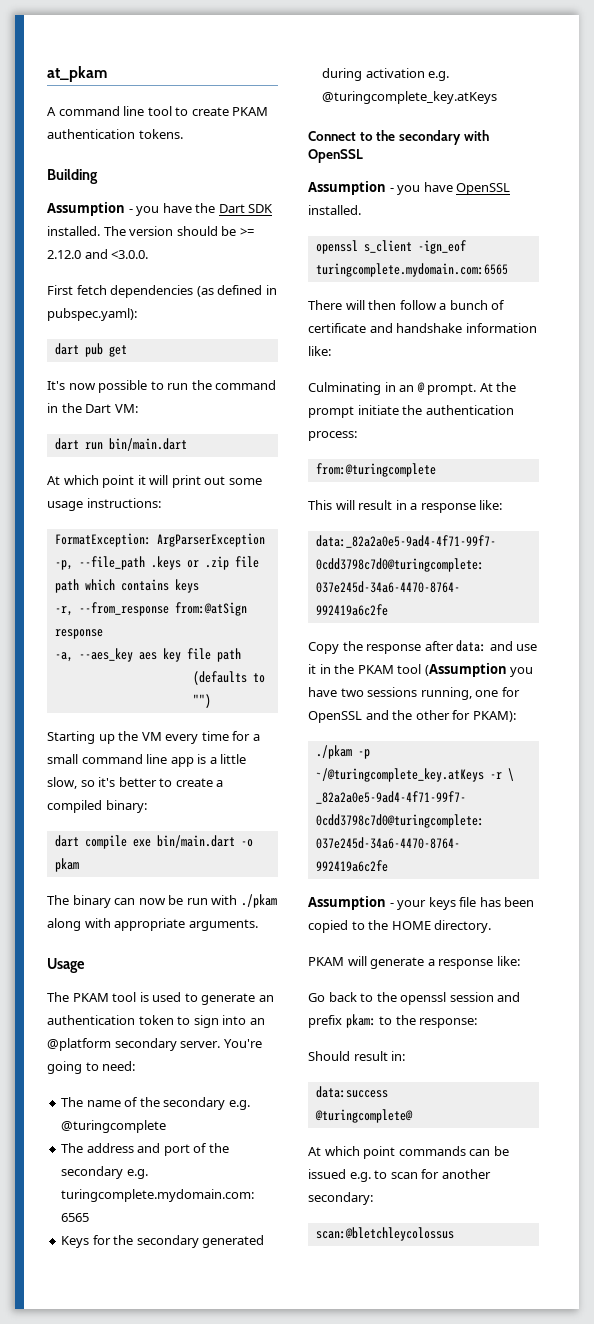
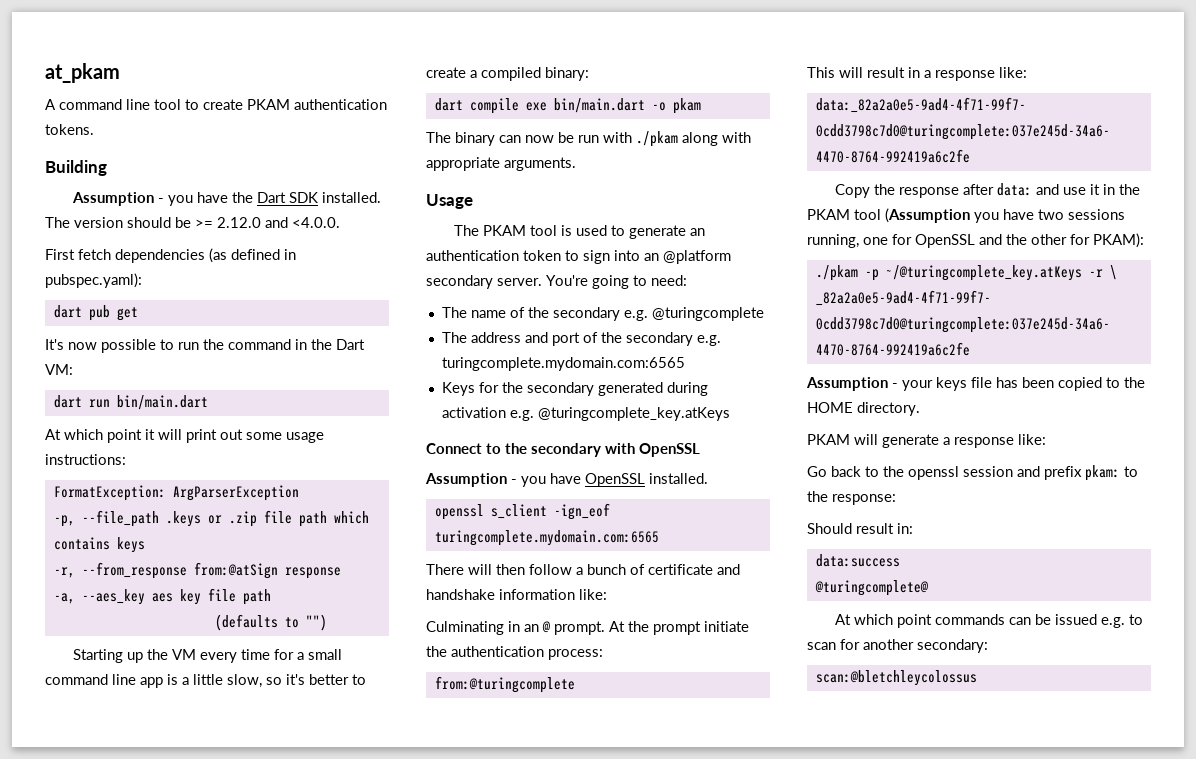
- The version should be >= 2.12.0 and <3.0.0.
+ The version should be >= 2.12.0 and <4.0.0.

